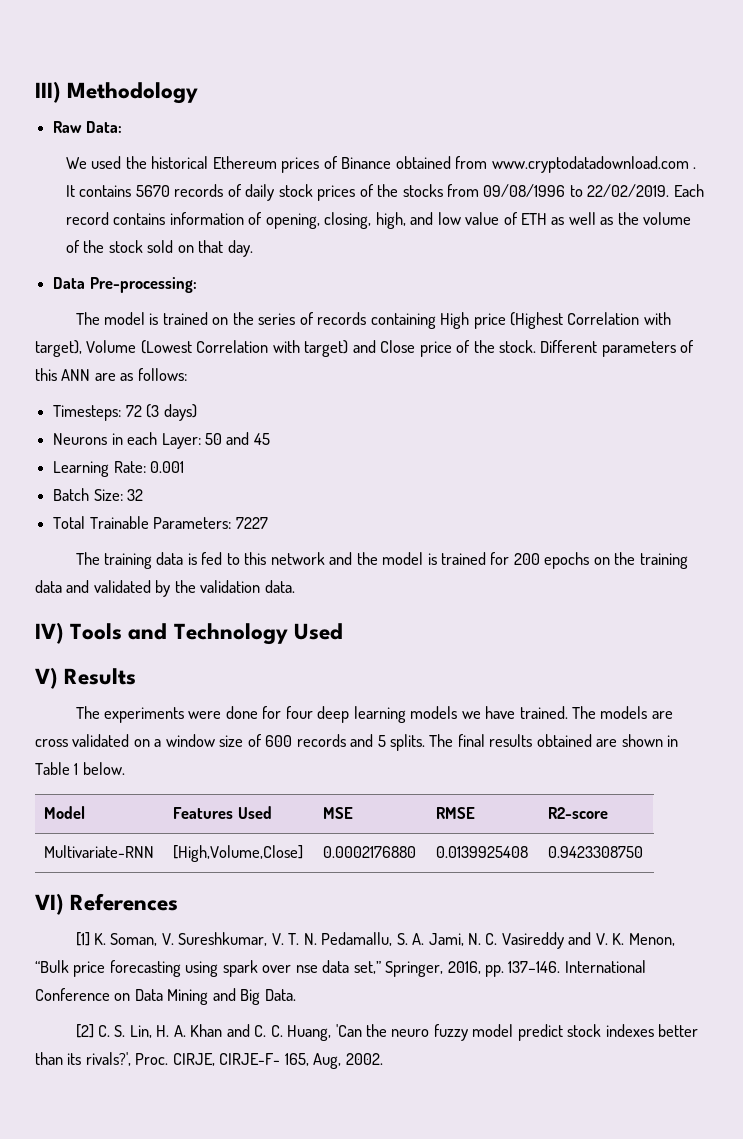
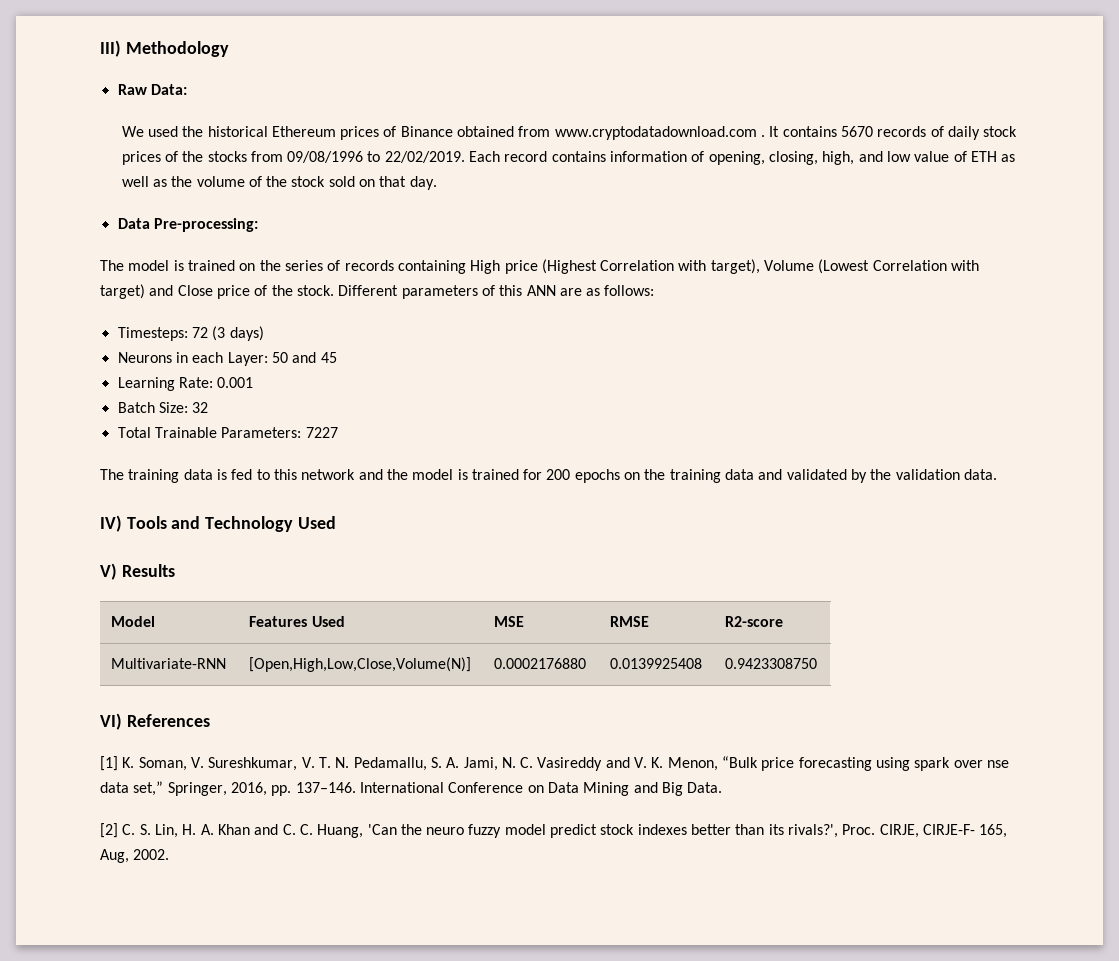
- The experiments were done for four deep learning models we have trained. The models are cross validated on a window size of 600 records and 5 splits. The final results obtained are shown in Table 1 below.
- Multivariate-RNN | [High,Volume,Close] | 0.0002176880 | 0.0139925408 | 0.9423308750
+ Multivariate-RNN | [Open,High,Low,Close,Volume(N)] | 0.0002176880 | 0.0139925408 | 0.9423308750

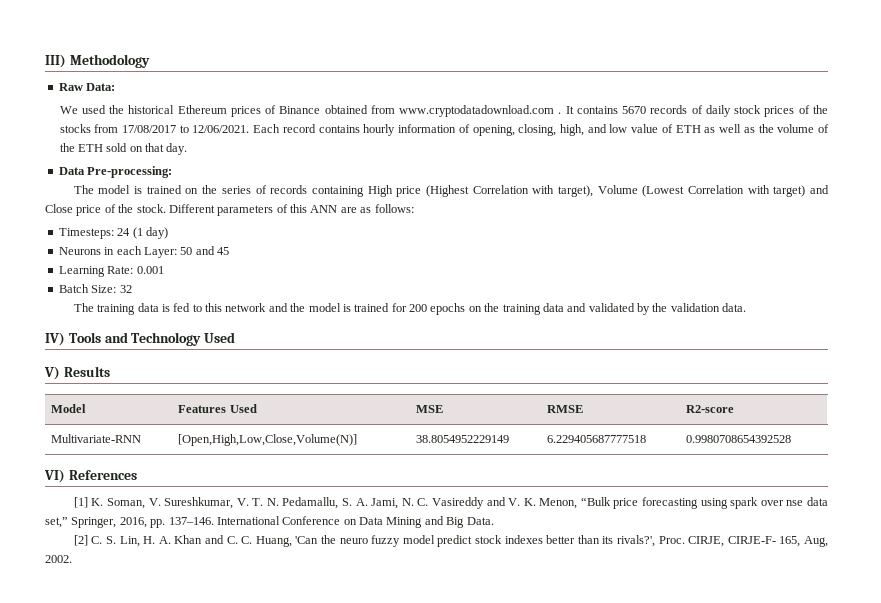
- It contains 5670 records of daily stock prices of the stocks from 09/08/1996 to 22/02/2019.
+ It contains 5670 records of daily stock prices of the stocks from 17/08/2017 to 12/06/2021.
- Each record contains information of opening, closing, high, and low value of ETH as well as the volume of the stock sold on that day.
+ Each record contains hourly information of opening, closing, high, and low value of ETH as well as the volume of the ETH sold on that day.
- Timesteps: 72 (3 days)
+ Timesteps: 24 (1 day)
- Total Trainable Parameters: 7227
- Multivariate-RNN | [Open,High,Low,Close,Volume(N)] | 0.0002176880 | 0.0139925408 | 0.9423308750
+ Multivariate-RNN | [Open,High,Low,Close,Volume(N)] | 38.8054952229149 | 6.229405687777518 | 0.9980708654392528

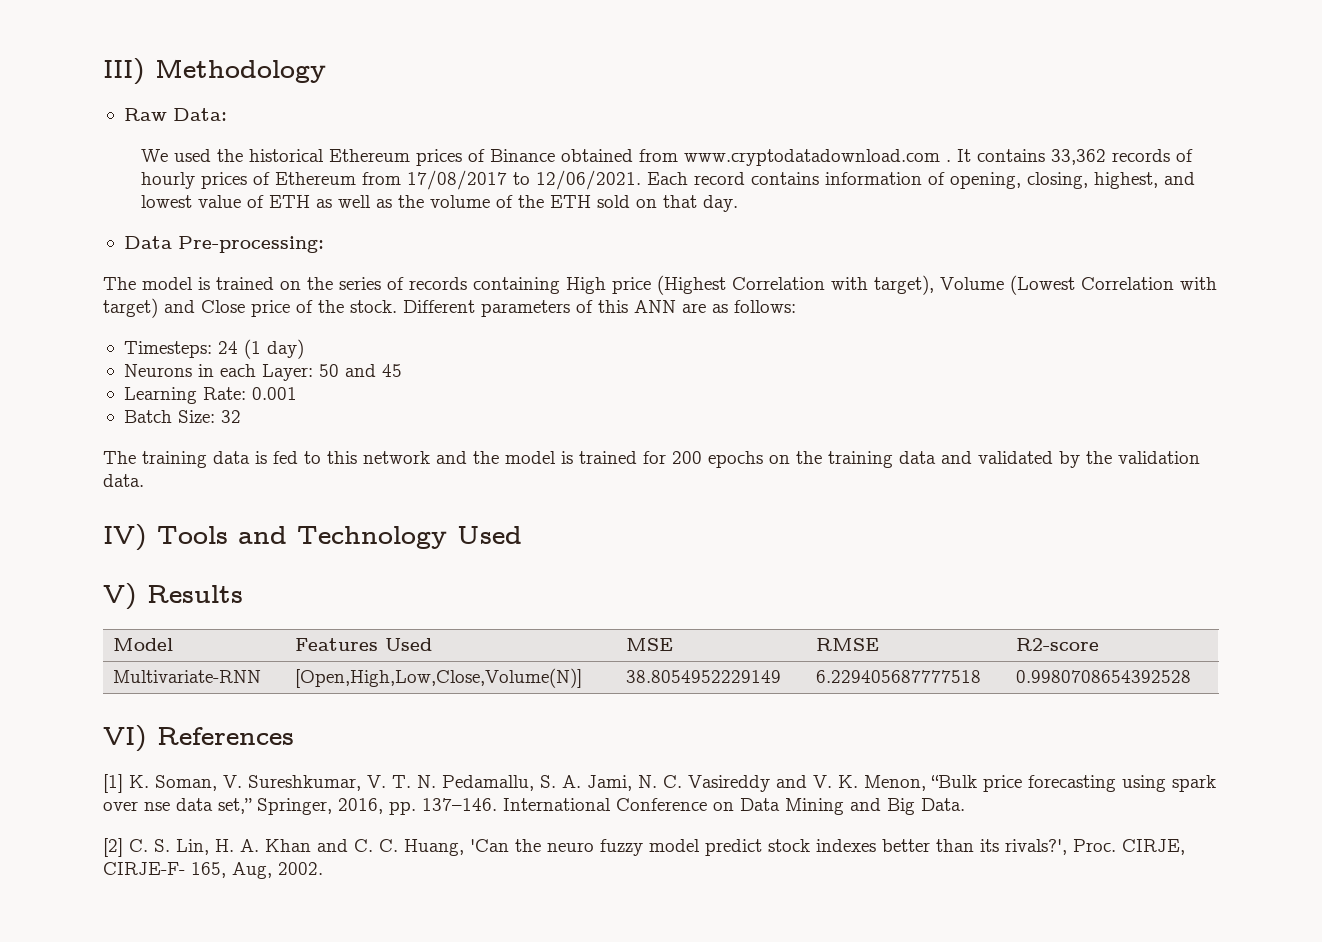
- It contains 5670 records of daily stock prices of the stocks from 17/08/2017 to 12/06/2021.
+ It contains 33,362 records of hourly prices of Ethereum from 17/08/2017 to 12/06/2021.
- Each record contains hourly information of opening, closing, high, and low value of ETH as well as the volume of the ETH sold on that day.
+ Each record contains information of opening, closing, highest, and lowest value of ETH as well as the volume of the ETH sold on that day.

